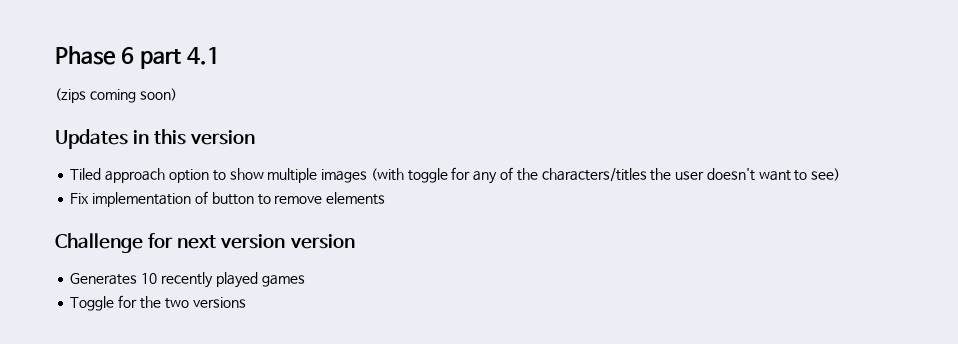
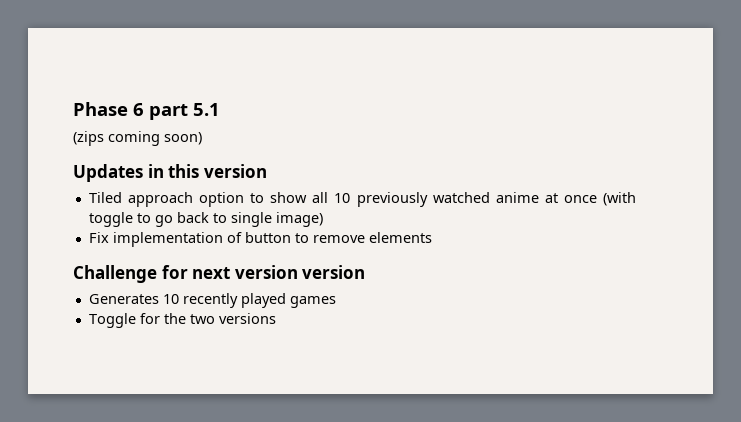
- Phase 6 part 4.1
+ Phase 6 part 5.1
- Tiled approach option to show multiple images (with toggle for any of the characters/titles the user doesn't want to see)
+ Tiled approach option to show all 10 previously watched anime at once (with toggle to go back to single image)

